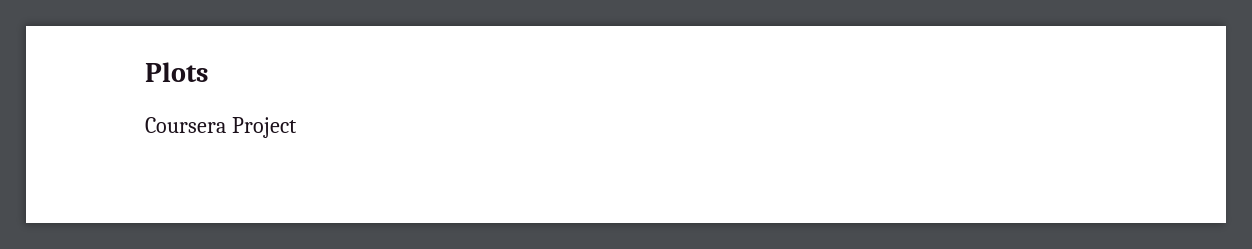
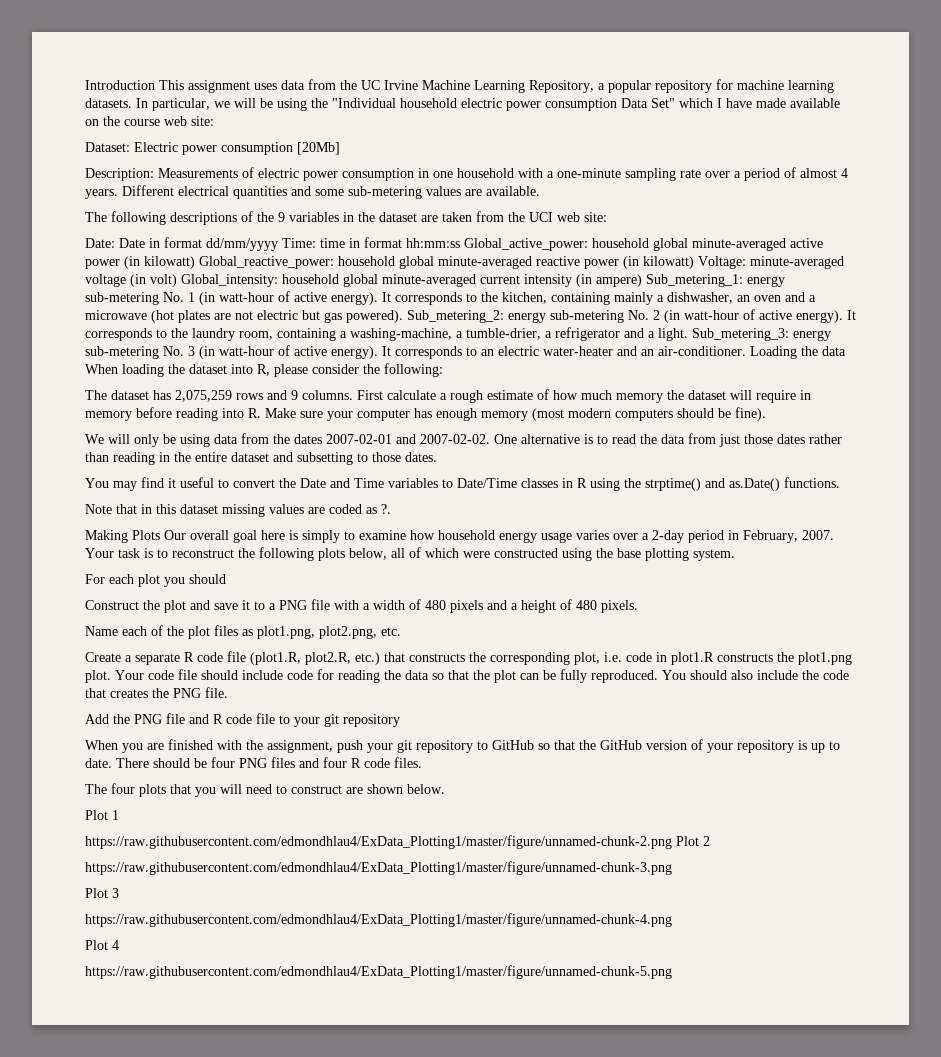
- Plots
- Coursera Project
+ Introduction This assignment uses data from the UC Irvine Machine Learning Repository, a popular repository for machine learning datasets. In particular, we will be using the "Individual household electric power consumption Data Set" which I have made available on the course web site:
+ Dataset: Electric power consumption [20Mb]
+ Description: Measurements of electric power consumption in one household with a one-minute sampling rate over a period of almost 4 years. Different electrical quantities and some sub-metering values are available.
+ The following descriptions of the 9 variables in the dataset are taken from the UCI web site:
+ Date: Date in format dd/mm/yyyy Time: time in format hh:mm:ss Global_active_power: household global minute-averaged active power (in kilowatt) Global_reactive_power: household global minute-averaged reactive power (in kilowatt) Voltage: minute-averaged voltage (in volt) Global_intensity: household global minute-averaged current intensity (in ampere) Sub_metering_1: energy sub-metering No. 1 (in watt-hour of active energy). It corresponds to the kitchen, containing mainly a dishwasher, an oven and a microwave (hot plates are not electric but gas powered). Sub_metering_2: energy sub-metering No. 2 (in watt-hour of active energy). It corresponds to the laundry room, containing a washing-machine, a tumble-drier, a refrigerator and a light. Sub_metering_3: energy sub-metering No. 3 (in watt-hour of active energy). It corresponds to an electric water-heater and an air-conditioner. Loading the data When loading the dataset into R, please consider the following:
+ The dataset has 2,075,259 rows and 9 columns. First calculate a rough estimate of how much memory the dataset will require in memory before reading into R. Make sure your computer has enough memory (most modern computers should be fine).
+ We will only be using data from the dates 2007-02-01 and 2007-02-02. One alternative is to read the data from just those dates rather than reading in the entire dataset and subsetting to those dates.
+ You may find it useful to convert the Date and Time variables to Date/Time classes in R using the strptime() and as.Date() functions.
+ Note that in this dataset missing values are coded as ?.
+ Making Plots Our overall goal here is simply to examine how household energy usage varies over a 2-day period in February, 2007. Your task is to reconstruct the following plots below, all of which were constructed using the base plotting system.
+ For each plot you should
+ Construct the plot and save it to a PNG file with a width of 480 pixels and a height of 480 pixels.
+ Name each of the plot files as plot1.png, plot2.png, etc.
+ Create a separate R code file (plot1.R, plot2.R, etc.) that constructs the corresponding plot, i.e. code in plot1.R constructs the plot1.png plot. Your code file should include code for reading the data so that the plot can be fully reproduced. You should also include the code that creates the PNG file.
+ Add the PNG file and R code file to your git repository
+ When you are finished with the assignment, push your git repository to GitHub so that the GitHub version of your repository is up to date. There should be four PNG files and four R code files.
+ The four plots that you will need to construct are shown below.
+ Plot 1
+ https://raw.githubusercontent.com/edmondhlau4/ExData_Plotting1/master/figure/unnamed-chunk-2.png Plot 2
+ https://raw.githubusercontent.com/edmondhlau4/ExData_Plotting1/master/figure/unnamed-chunk-3.png
+ Plot 3
+ https://raw.githubusercontent.com/edmondhlau4/ExData_Plotting1/master/figure/unnamed-chunk-4.png
+ Plot 4
+ https://raw.githubusercontent.com/edmondhlau4/ExData_Plotting1/master/figure/unnamed-chunk-5.png

